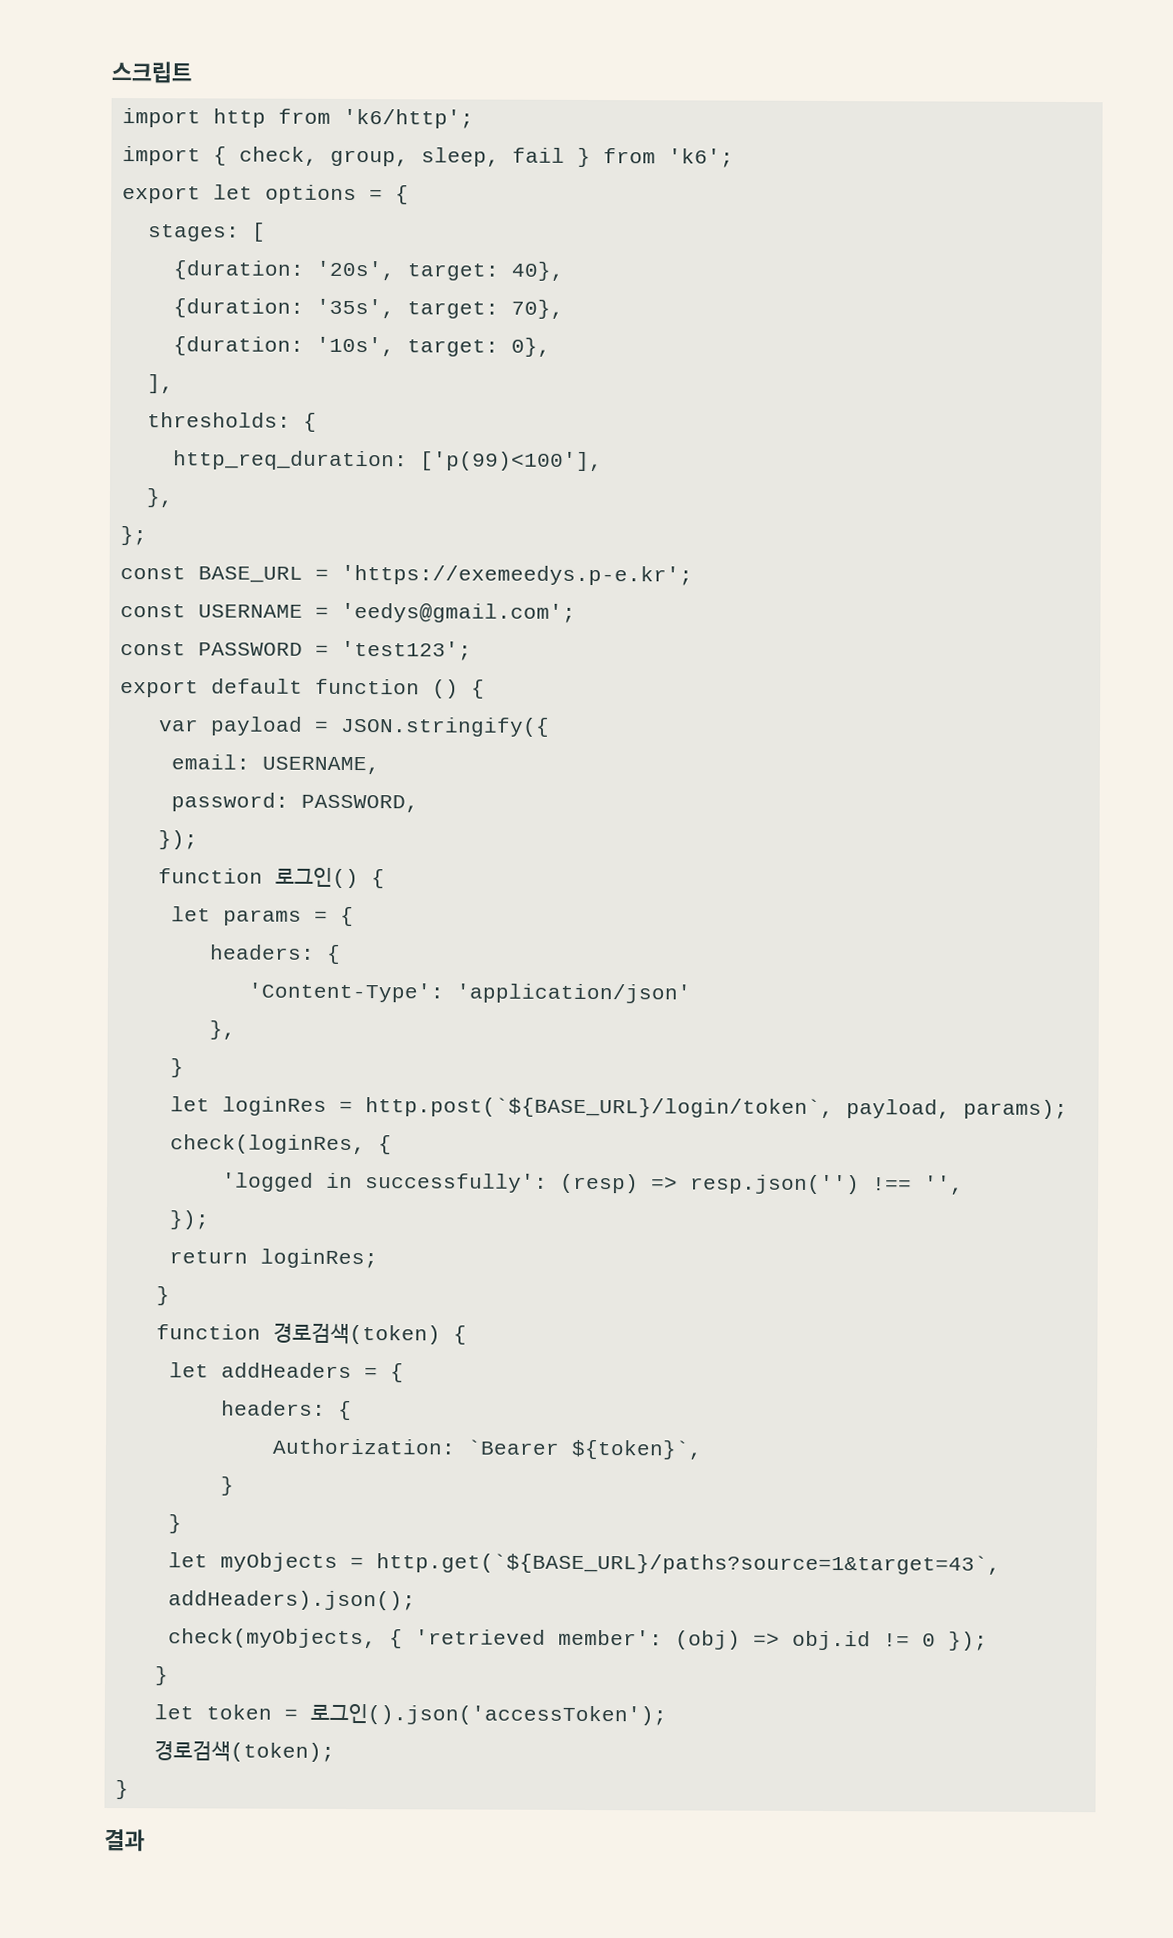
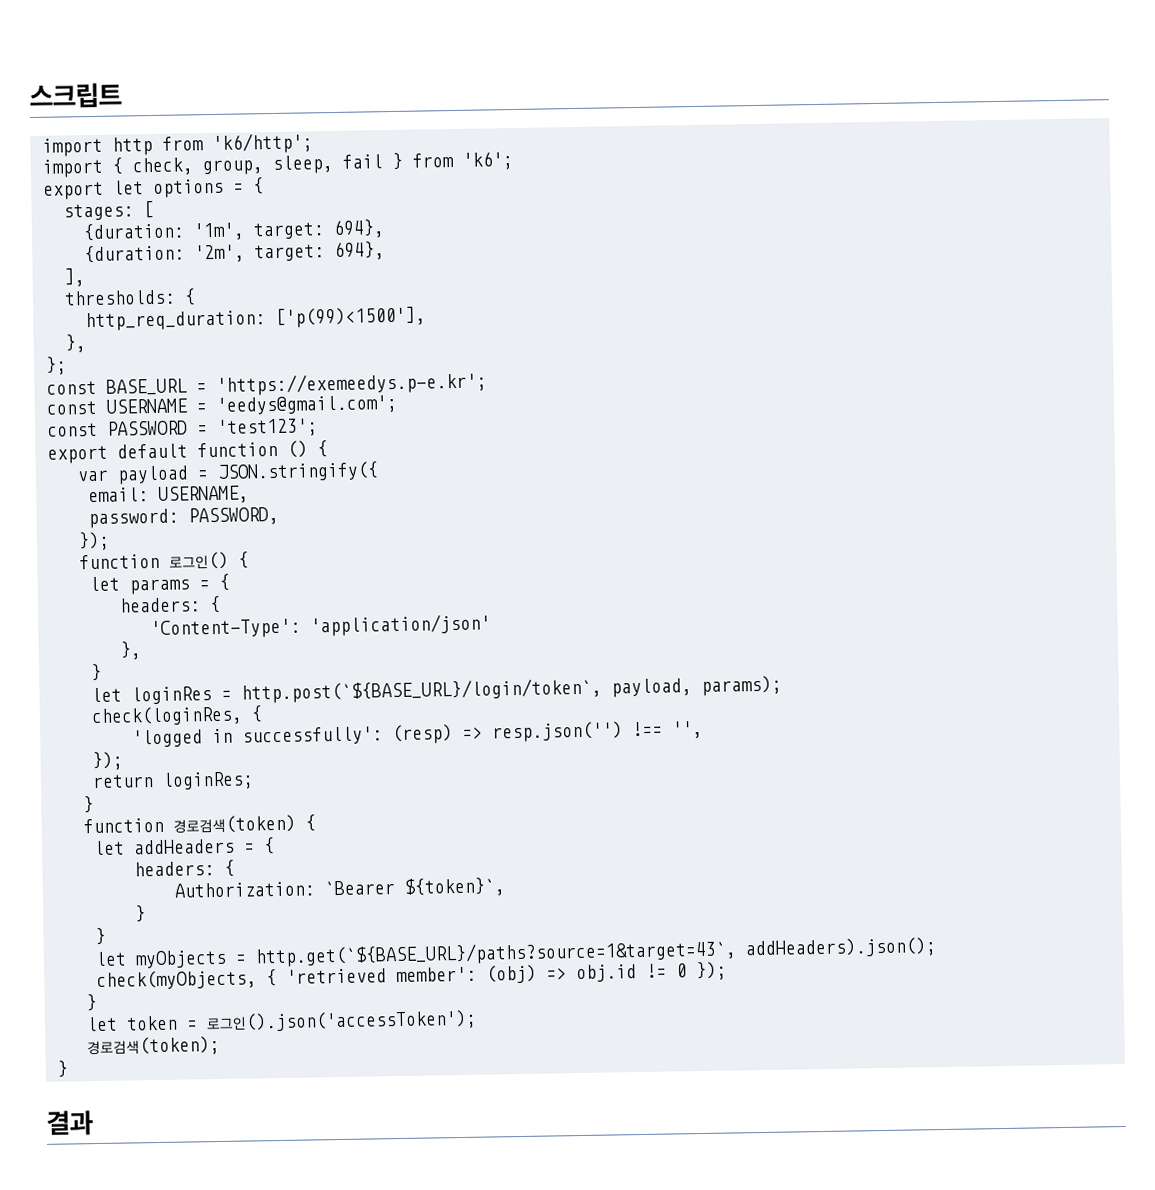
- {duration: '20s', target: 40},
- {duration: '35s', target: 70},
- {duration: '10s', target: 0},
+ {duration: '1m', target: 694},
+ {duration: '2m', target: 694},
- http_req_duration: ['p(99)<100'],
+ http_req_duration: ['p(99)<1500'],

